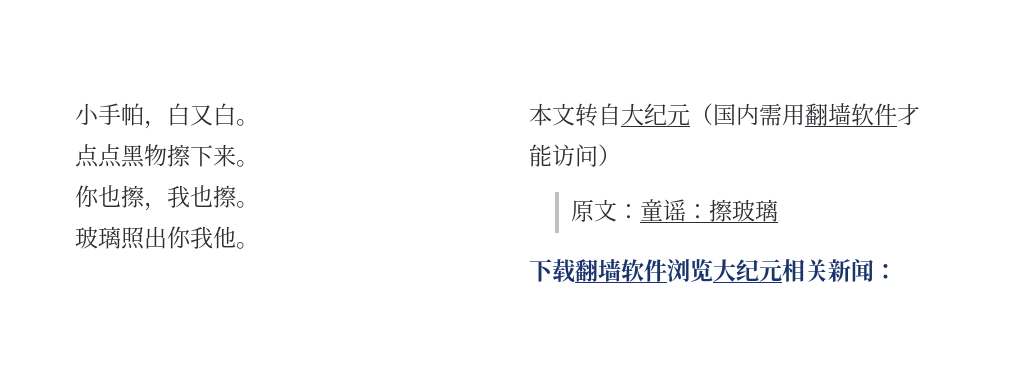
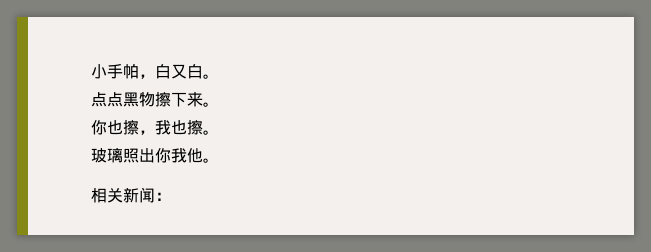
- 本文转自大纪元（国内需用翻墙软件才能访问）
- 原文：童谣：擦玻璃
- 下载翻墙软件浏览大纪元相关新闻：
+ 相关新闻：

